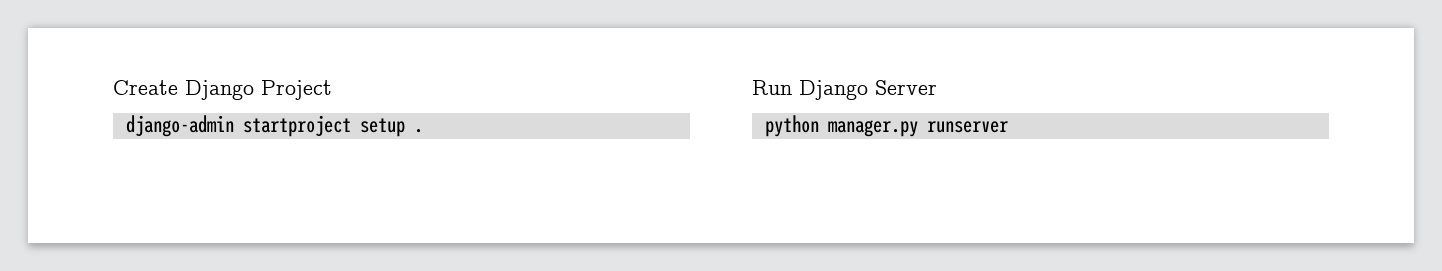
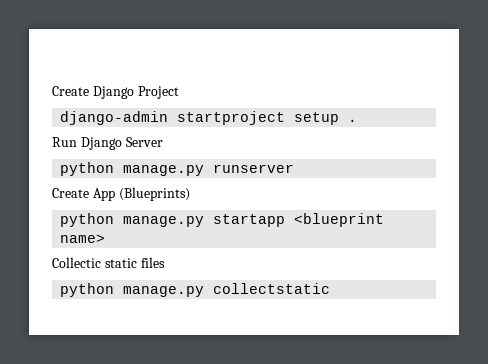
- python manager.py runserver
+ python manage.py runserver
+ Create App (Blueprints)
+ python manage.py startapp <blueprint name>
+ Collectic static files
+ python manage.py collectstatic

